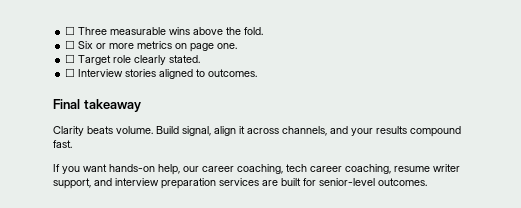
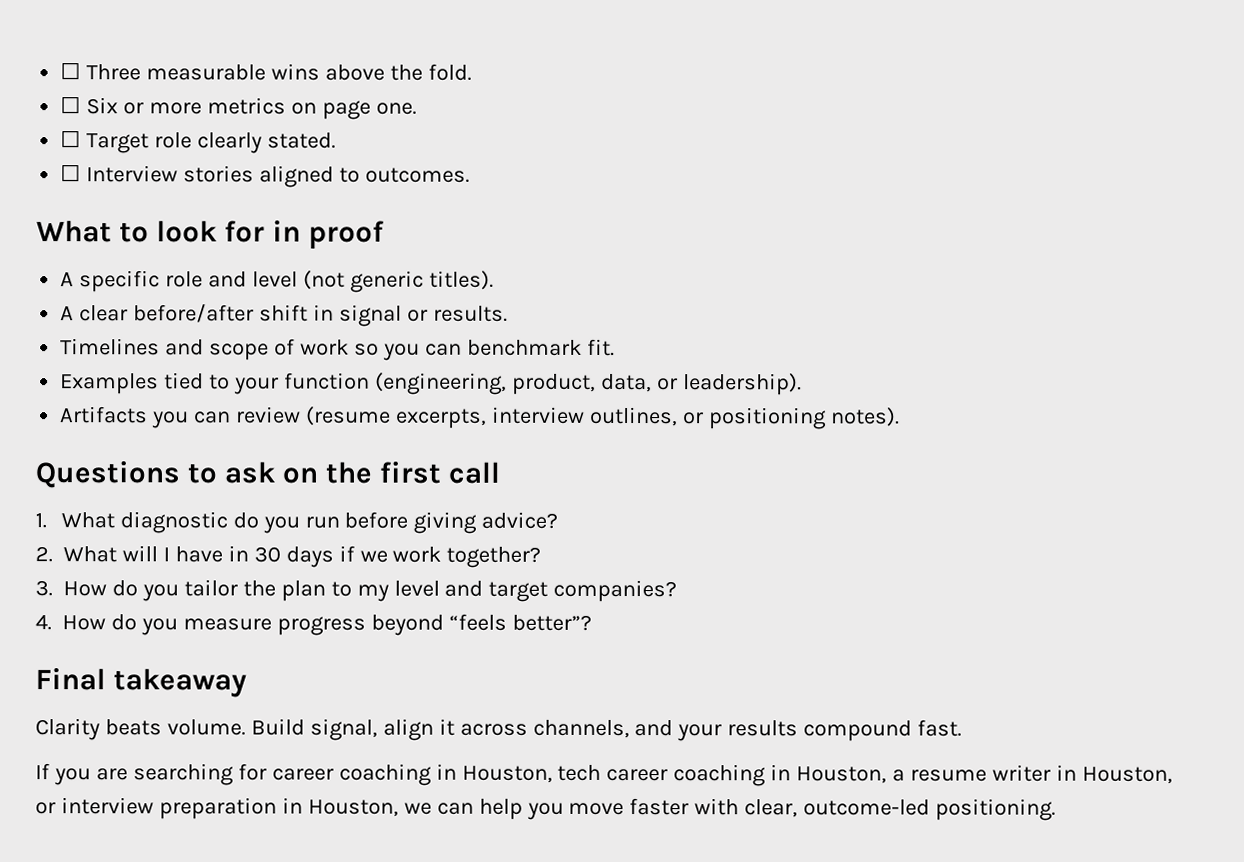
+ What to look for in proof
+ A specific role and level (not generic titles).
+ A clear before/after shift in signal or results.
+ Timelines and scope of work so you can benchmark fit.
+ Examples tied to your function (engineering, product, data, or leadership).
+ Artifacts you can review (resume excerpts, interview outlines, or positioning notes).
+ Questions to ask on the first call
+ 1. What diagnostic do you run before giving advice?
+ 2. What will I have in 30 days if we work together?
+ 3. How do you tailor the plan to my level and target companies?
+ 4. How do you measure progress beyond “feels better”?
- If you want hands-on help, our career coaching, tech career coaching, resume writer support, and interview preparation services are built for senior-level outcomes.
+ If you are searching for career coaching in Houston, tech career coaching in Houston, a resume writer in Houston, or interview preparation in Houston, we can help you move faster with clear, outcome-led positioning.

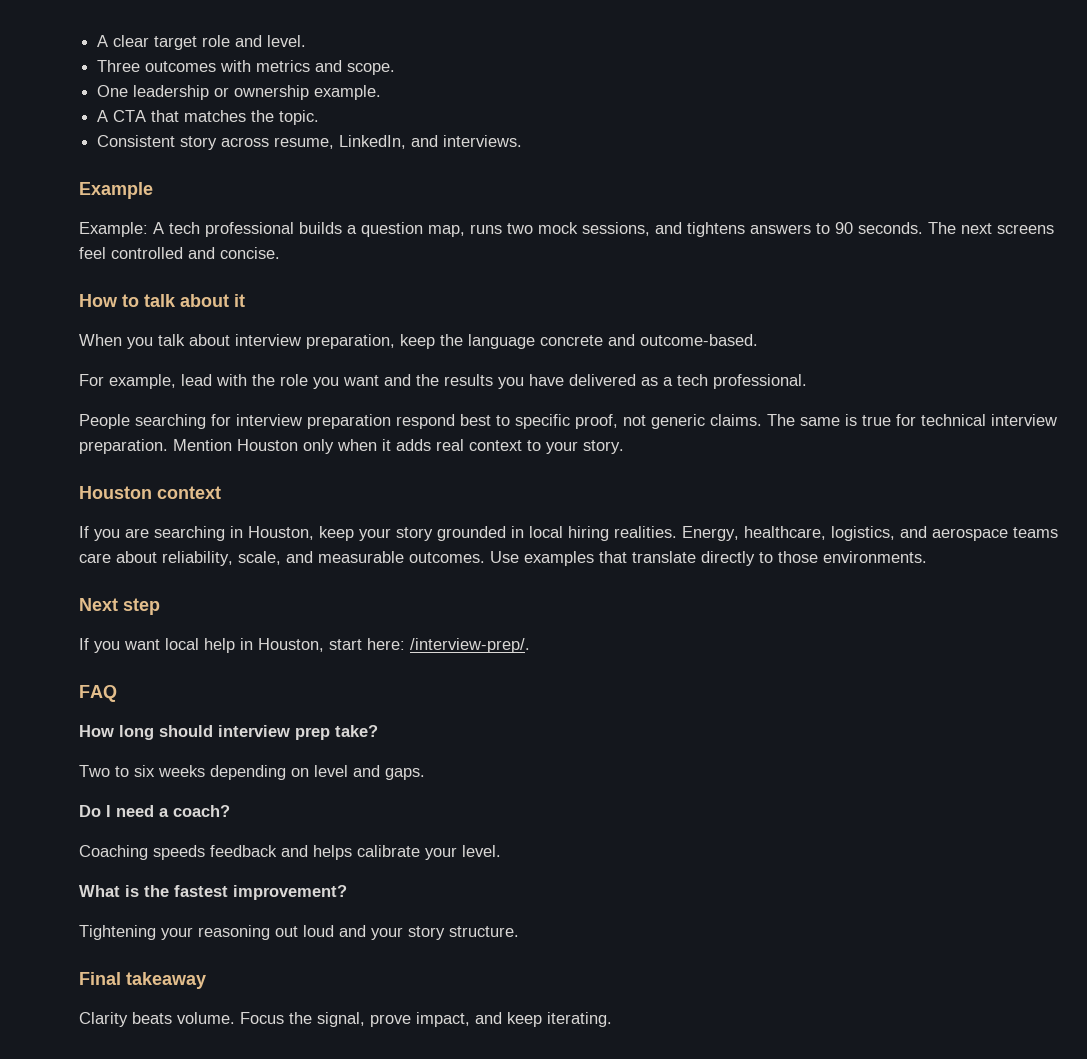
- ☐ Three measurable wins above the fold.
- ☐ Six or more metrics on page one.
- ☐ Target role clearly stated.
- ☐ Interview stories aligned to outcomes.
- What to look for in proof
- A specific role and level (not generic titles).
- A clear before/after shift in signal or results.
- Timelines and scope of work so you can benchmark fit.
- Examples tied to your function (engineering, product, data, or leadership).
- Artifacts you can review (resume excerpts, interview outlines, or positioning notes).
- Questions to ask on the first call
- 1. What diagnostic do you run before giving advice?
- 2. What will I have in 30 days if we work together?
- 3. How do you tailor the plan to my level and target companies?
- 4. How do you measure progress beyond “feels better”?
+ A clear target role and level.
+ Three outcomes with metrics and scope.
+ One leadership or ownership example.
+ A CTA that matches the topic.
+ Consistent story across resume, LinkedIn, and interviews.
+ Example
+ Example: A tech professional builds a question map, runs two mock sessions, and tightens answers to 90 seconds. The next screens feel controlled and concise.
+ How to talk about it
+ When you talk about interview preparation, keep the language concrete and outcome-based.
+ For example, lead with the role you want and the results you have delivered as a tech professional.
+ People searching for interview preparation respond best to specific proof, not generic claims. The same is true for technical interview preparation. Mention Houston only when it adds real context to your story.
+ Houston context
+ If you are searching in Houston, keep your story grounded in local hiring realities. Energy, healthcare, logistics, and aerospace teams care about reliability, scale, and measurable outcomes. Use examples that translate directly to those environments.
+ Next step
+ If you want local help in Houston, start here: /interview-prep/.
+ FAQ
+ How long should interview prep take?
+ Two to six weeks depending on level and gaps.
+ Do I need a coach?
+ Coaching speeds feedback and helps calibrate your level.
+ What is the fastest improvement?
+ Tightening your reasoning out loud and your story structure.
- Build signal, align it across channels, and your results compound fast.
- If you are searching for career coaching in Houston, tech career coaching in Houston, a resume writer in Houston, or interview preparation in Houston, we can help you move faster with clear, outcome-led positioning.
+ Focus the signal, prove impact, and keep iterating.

